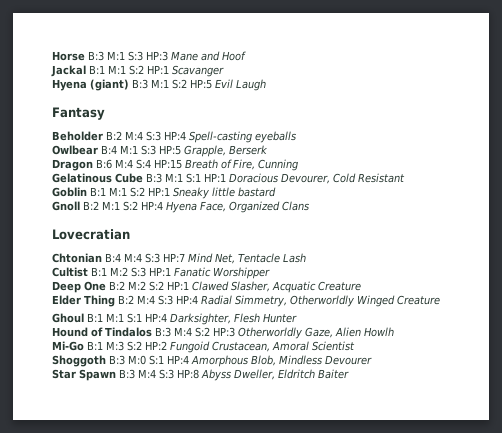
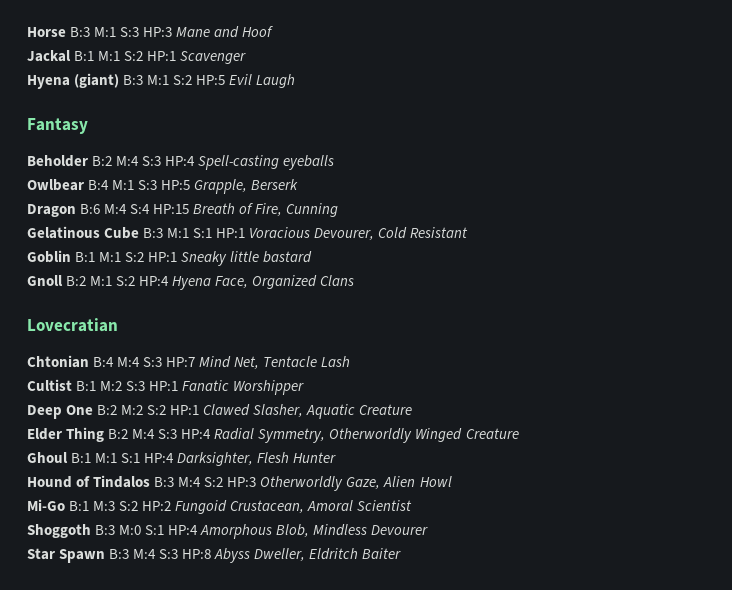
- Jackal B:1 M:1 S:2 HP:1 Scavanger
+ Jackal B:1 M:1 S:2 HP:1 Scavenger
- Gelatinous Cube B:3 M:1 S:1 HP:1 Doracious Devourer, Cold Resistant
+ Gelatinous Cube B:3 M:1 S:1 HP:1 Voracious Devourer, Cold Resistant
- Deep One B:2 M:2 S:2 HP:1 Clawed Slasher, Acquatic Creature
+ Deep One B:2 M:2 S:2 HP:1 Clawed Slasher, Aquatic Creature
- Elder Thing B:2 M:4 S:3 HP:4 Radial Simmetry, Otherworldly Winged Creature
+ Elder Thing B:2 M:4 S:3 HP:4 Radial Symmetry, Otherworldly Winged Creature
- Hound of Tindalos B:3 M:4 S:2 HP:3 Otherworldly Gaze, Alien Howlh
+ Hound of Tindalos B:3 M:4 S:2 HP:3 Otherworldly Gaze, Alien Howl

